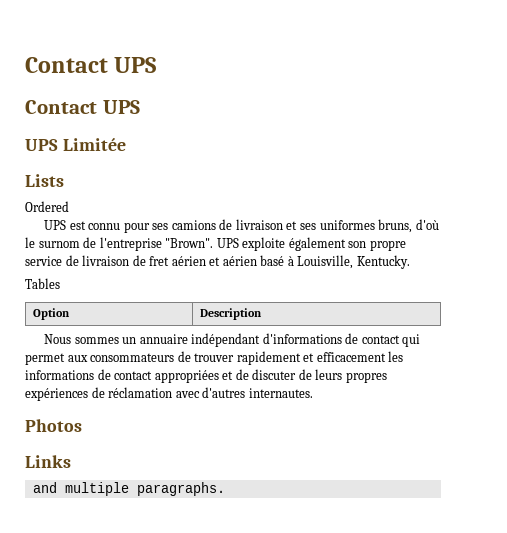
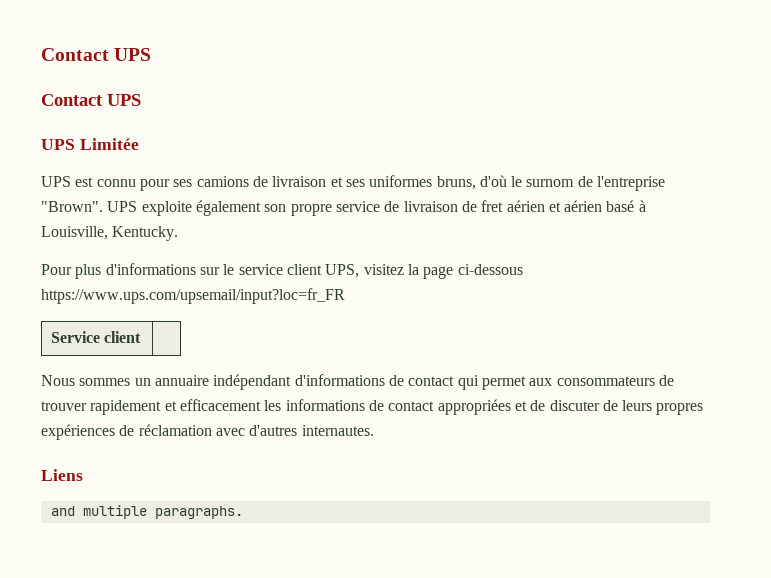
- Lists
- Ordered
- Tables
- Option | Description
+ Pour plus d'informations sur le service client UPS, visitez la page ci-dessous https://www.ups.com/upsemail/input?loc=fr_FR
+ Service client |
- Photos
- Links
+ Liens

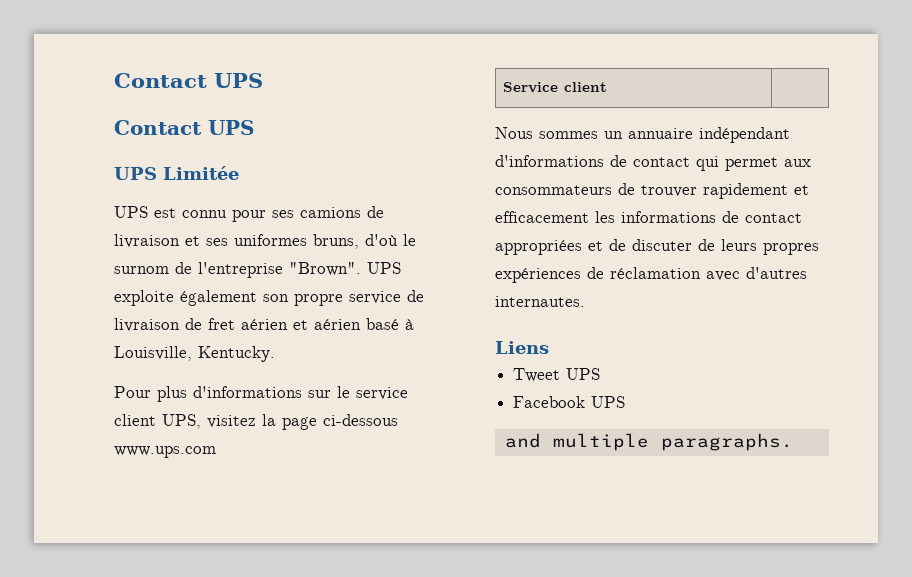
- Pour plus d'informations sur le service client UPS, visitez la page ci-dessous https://www.ups.com/upsemail/input?loc=fr_FR
+ Pour plus d'informations sur le service client UPS, visitez la page ci-dessous www.ups.com
+ Tweet UPS
+ Facebook UPS

